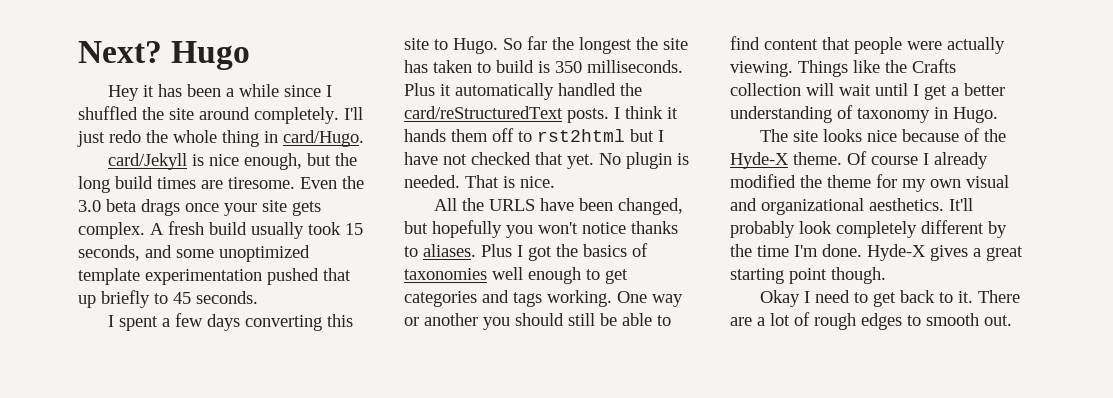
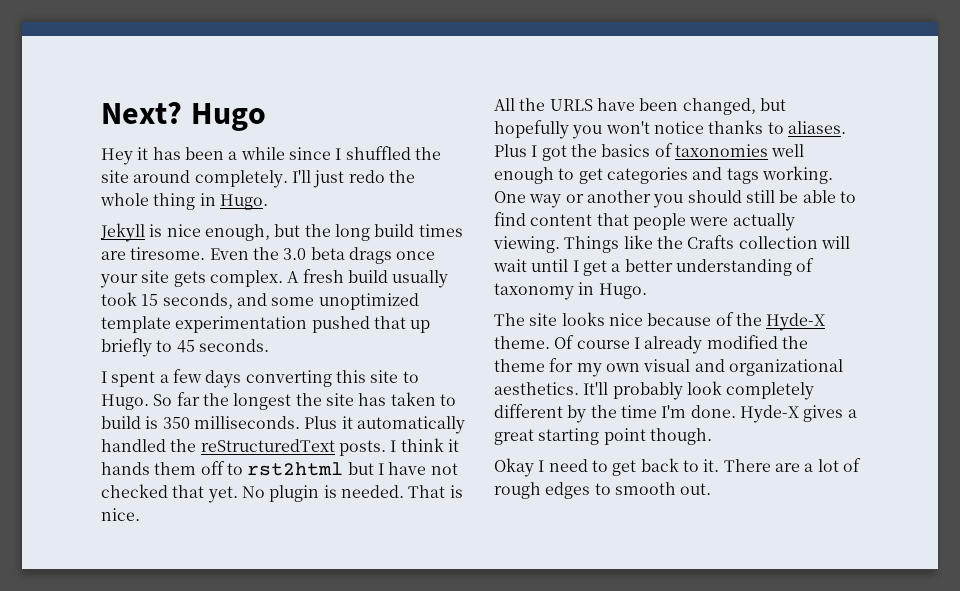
- I'll just redo the whole thing in card/Hugo.
- card/Jekyll is nice enough, but the long build times are tiresome.
+ I'll just redo the whole thing in Hugo.
+ Jekyll is nice enough, but the long build times are tiresome.
- Plus it automatically handled the card/reStructuredText posts.
+ Plus it automatically handled the reStructuredText posts.

